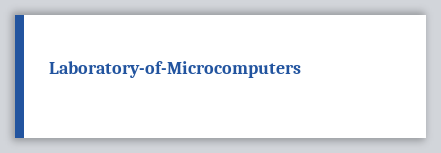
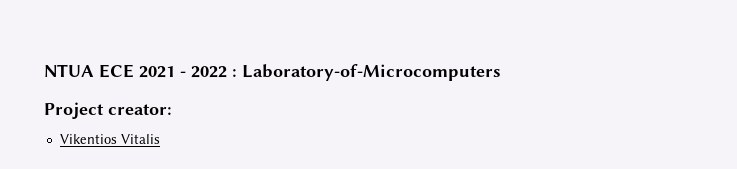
- Laboratory-of-Microcomputers
+ NTUA ECE 2021 - 2022 : Laboratory-of-Microcomputers
+ Project creator:
+ Vikentios Vitalis

